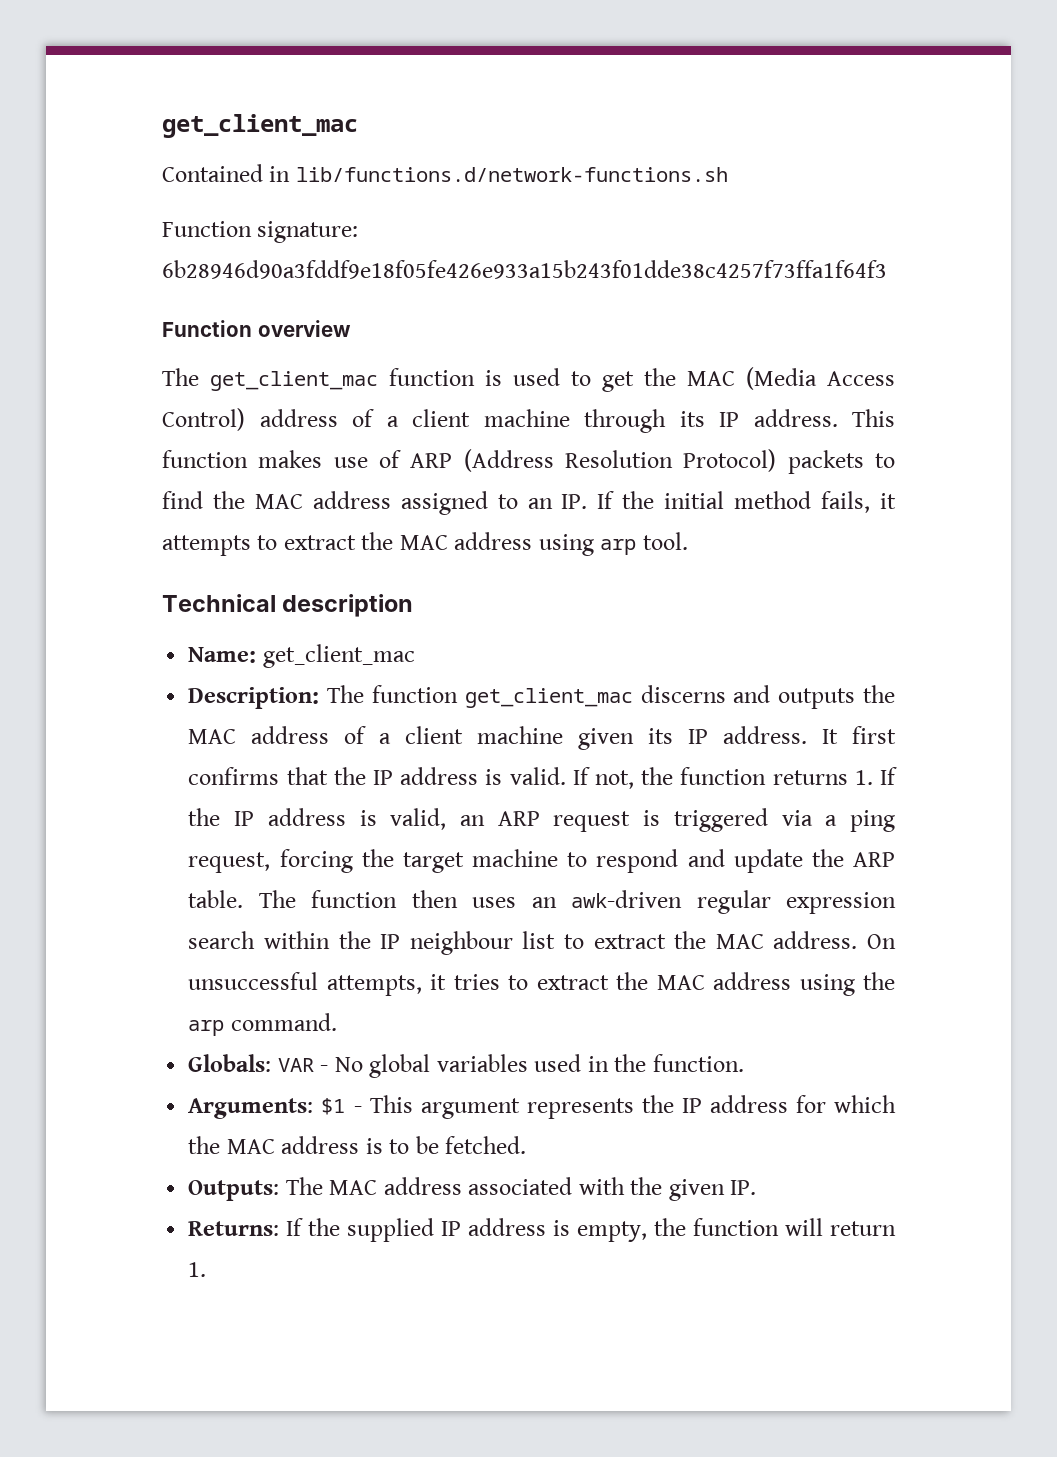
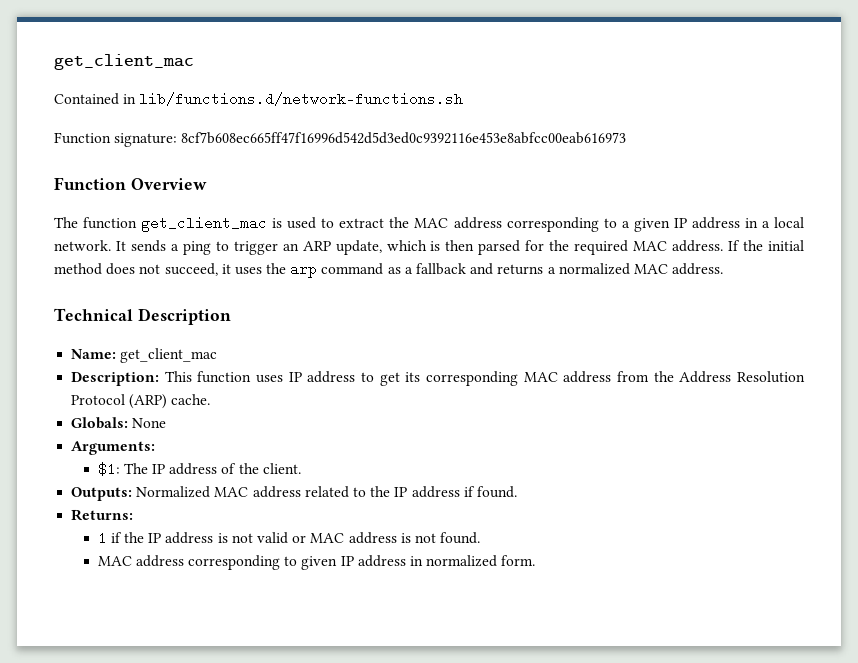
- Function signature: 6b28946d90a3fddf9e18f05fe426e933a15b243f01dde38c4257f73ffa1f64f3
- Function overview
- The get_client_mac function is used to get the MAC (Media Access Control) address of a client machine through its IP address. This function makes use of ARP (Address Resolution Protocol) packets to find the MAC address assigned to an IP. If the initial method fails, it attempts to extract the MAC address using arp tool.
+ Function signature: 8cf7b608ec665ff47f16996d542d5d3ed0c9392116e453e8abfcc00eab616973
+ Function Overview
+ The function get_client_mac is used to extract the MAC address corresponding to a given IP address in a local network. It sends a ping to trigger an ARP update, which is then parsed for the required MAC address. If the initial method does not succeed, it uses the arp command as a fallback and returns a normalized MAC address.
- Technical description
+ Technical Description
- Description: The function get_client_mac discerns and outputs the MAC address of a client machine given its IP address. It first confirms that the IP address is valid. If not, the function returns 1. If the IP address is valid, an ARP request is triggered via a ping request, forcing the target machine to respond and update the ARP table. The function then uses an awk-driven regular expression search within the IP neighbour list to extract the MAC address. On unsuccessful attempts, it tries to extract the MAC address using the arp command.
- Globals: VAR - No global variables used in the function.
- Arguments: $1 - This argument represents the IP address for which the MAC address is to be fetched.
- Outputs: The MAC address associated with the given IP.
- Returns: If the supplied IP address is empty, the function will return 1.
+ Description: This function uses IP address to get its corresponding MAC address from the Address Resolution Protocol (ARP) cache.
+ Globals: None
+ Arguments:
+ $1: The IP address of the client.
+ Outputs: Normalized MAC address related to the IP address if found.
+ Returns:
+ 1 if the IP address is not valid or MAC address is not found.
+ MAC address corresponding to given IP address in normalized form.

